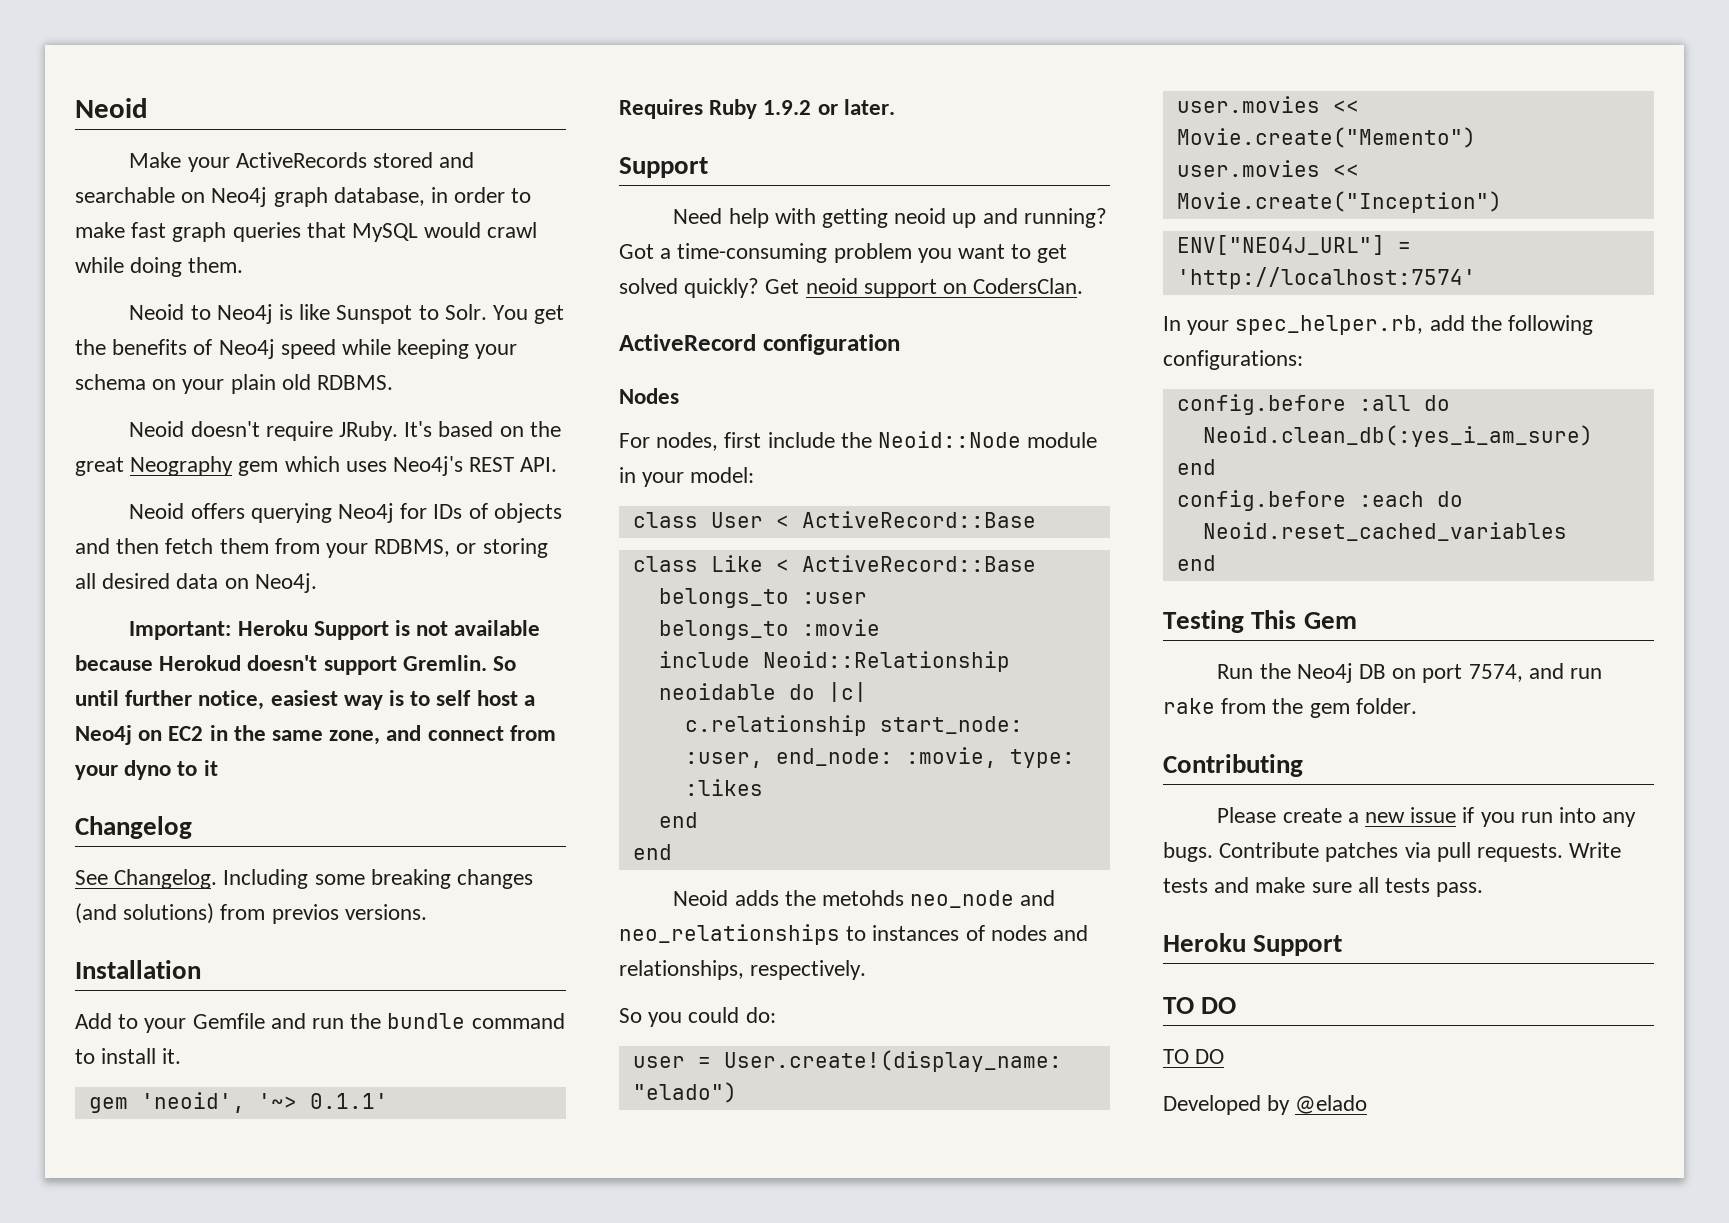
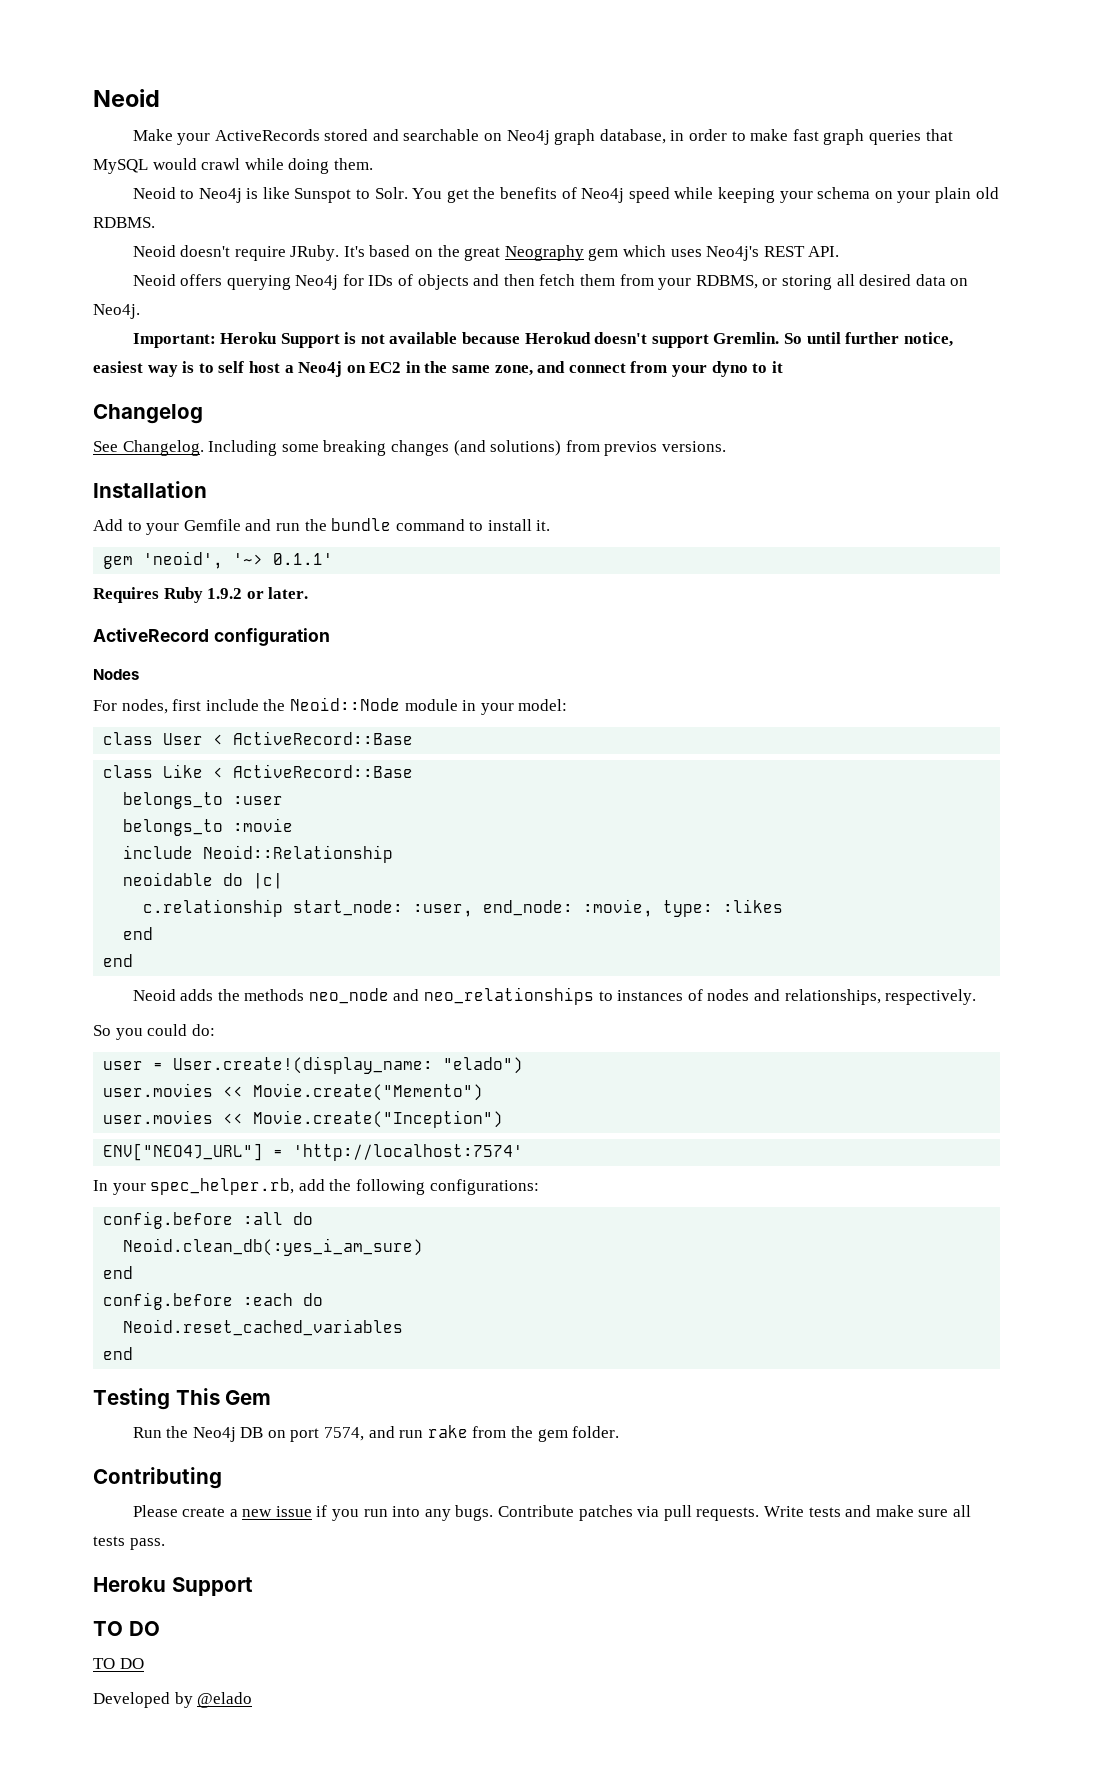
  Requires Ruby 1.9.2 or later.
- Support
- Need help with getting neoid up and running? Got a time-consuming problem you want to get solved quickly? Get neoid support on CodersClan.
- Neoid adds the metohds neo_node and neo_relationships to instances of nodes and relationships, respectively.
+ Neoid adds the methods neo_node and neo_relationships to instances of nodes and relationships, respectively.

